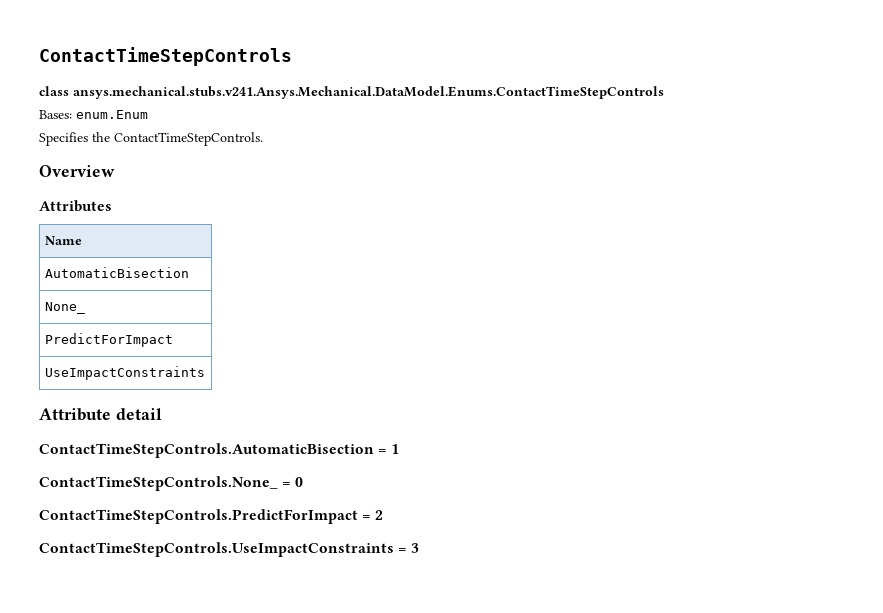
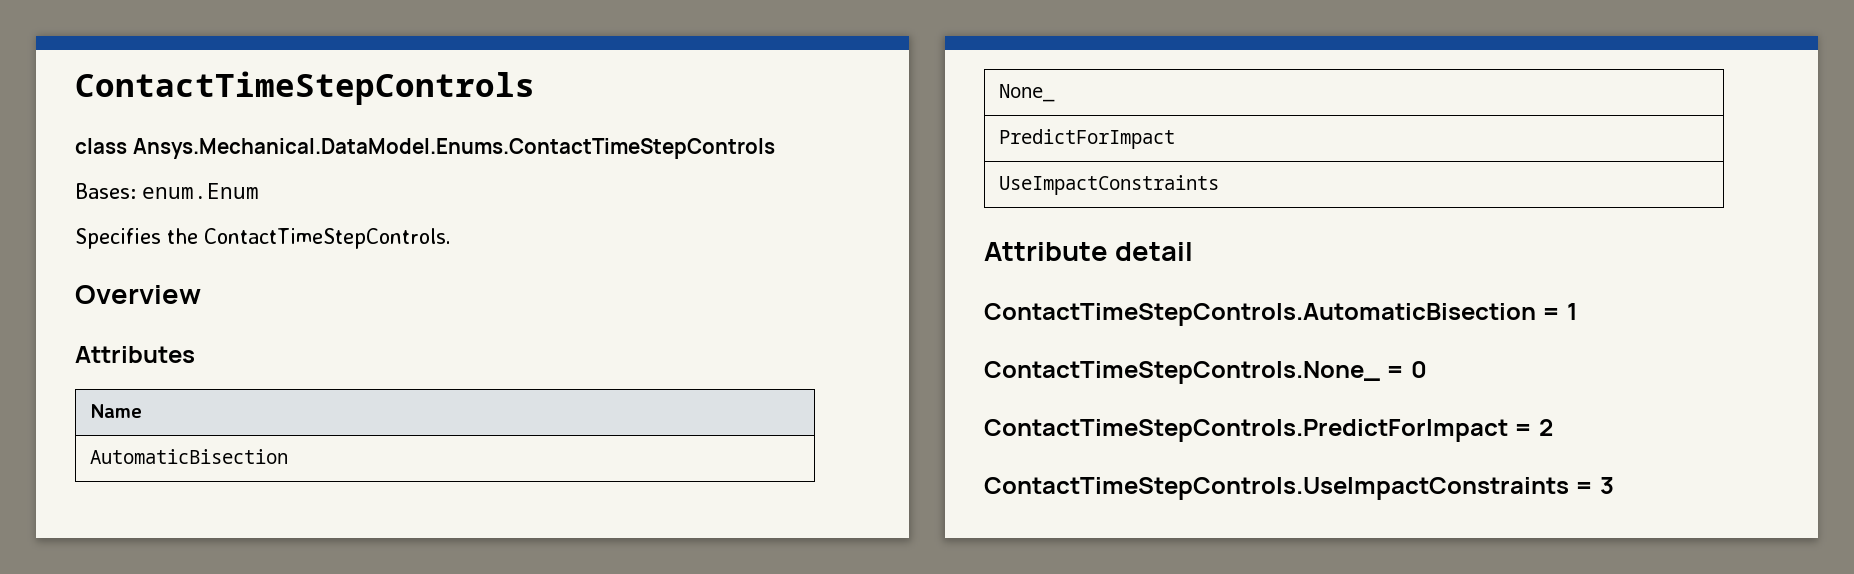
- class ansys.mechanical.stubs.v241.Ansys.Mechanical.DataModel.Enums.ContactTimeStepControls
+ class Ansys.Mechanical.DataModel.Enums.ContactTimeStepControls

